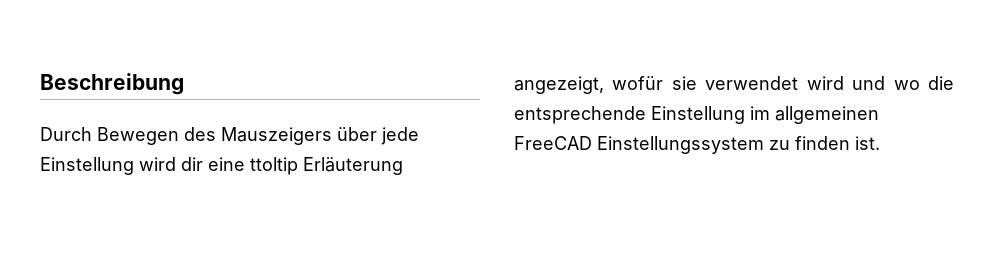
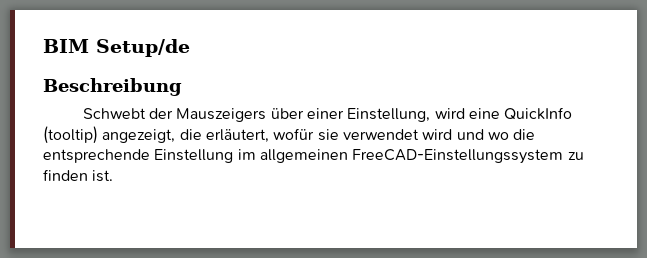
+ BIM Setup/de
- Durch Bewegen des Mauszeigers über jede Einstellung wird dir eine ttoltip Erläuterung angezeigt, wofür sie verwendet wird und wo die entsprechende Einstellung im allgemeinen FreeCAD Einstellungssystem zu finden ist.
+ Schwebt der Mauszeigers über einer Einstellung, wird eine QuickInfo (tooltip) angezeigt, die erläutert, wofür sie verwendet wird und wo die entsprechende Einstellung im allgemeinen FreeCAD-Einstellungssystem zu finden ist.

